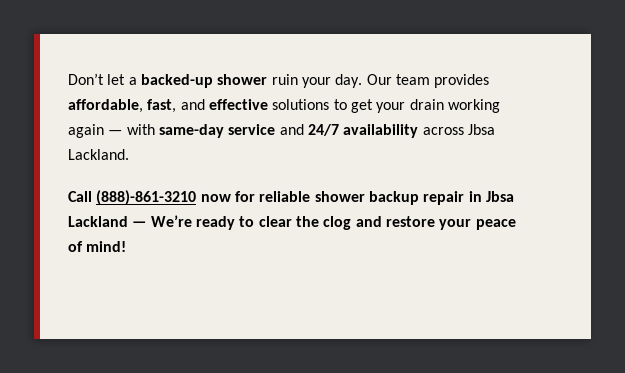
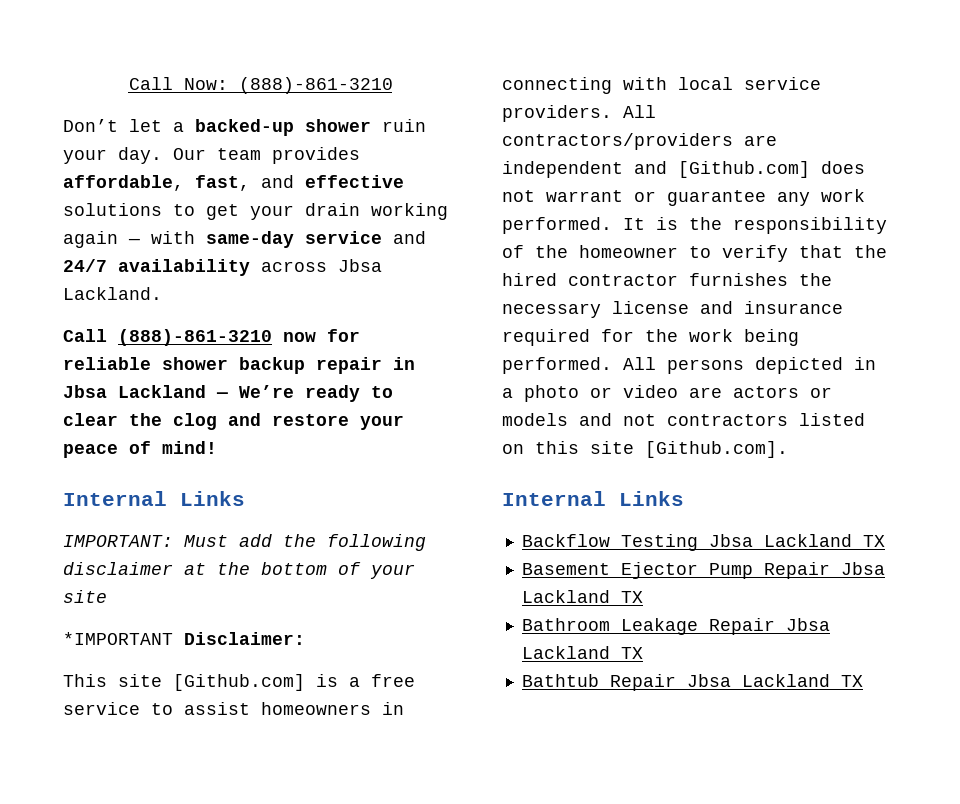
+ Call Now: (888)-861-3210
  Call (888)-861-3210 now for reliable shower backup repair in Jbsa Lackland — We’re ready to clear the clog and restore your peace of mind!
+ Internal Links
+ IMPORTANT: Must add the following disclaimer at the bottom of your site
+ *IMPORTANT Disclaimer:
+ This site [Github.com] is a free service to assist homeowners in connecting with local service providers. All contractors/providers are independent and [Github.com] does not warrant or guarantee any work performed. It is the responsibility of the homeowner to verify that the hired contractor furnishes the necessary license and insurance required for the work being performed. All persons depicted in a photo or video are actors or models and not contractors listed on this site [Github.com].
+ Internal Links
+ Backflow Testing Jbsa Lackland TX
+ Basement Ejector Pump Repair Jbsa Lackland TX
+ Bathroom Leakage Repair Jbsa Lackland TX
+ Bathtub Repair Jbsa Lackland TX

